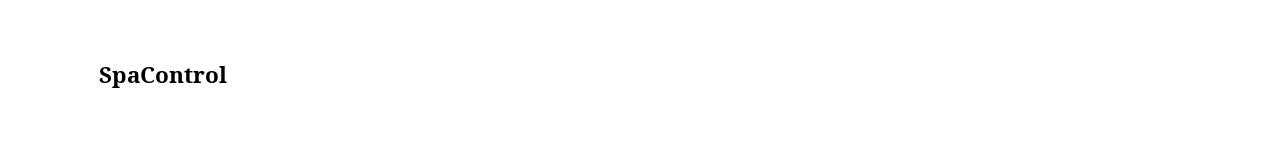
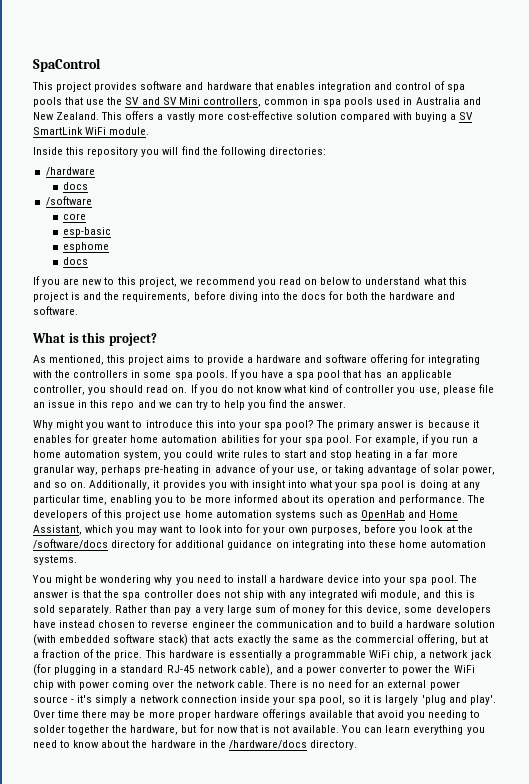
+ This project provides software and hardware that enables integration and control of spa pools that use the SV and SV Mini controllers, common in spa pools used in Australia and New Zealand. This offers a vastly more cost-effective solution compared with buying a SV SmartLink WiFi module.
+ Inside this repository you will find the following directories:
+ /hardware
+ docs
+ /software
+ core
+ esp-basic
+ esphome
+ docs
+ If you are new to this project, we recommend you read on below to understand what this project is and the requirements, before diving into the docs for both the hardware and software.
+ What is this project?
+ As mentioned, this project aims to provide a hardware and software offering for integrating with the controllers in some spa pools. If you have a spa pool that has an applicable controller, you should read on. If you do not know what kind of controller you use, please file an issue in this repo and we can try to help you find the answer.
+ Why might you want to introduce this into your spa pool? The primary answer is because it enables for greater home automation abilities for your spa pool. For example, if you run a home automation system, you could write rules to start and stop heating in a far more granular way, perhaps pre-heating in advance of your use, or taking advantage of solar power, and so on. Additionally, it provides you with insight into what your spa pool is doing at any particular time, enabling you to be more informed about its operation and performance. The developers of this project use home automation systems such as OpenHab and Home Assistant, which you may want to look into for your own purposes, before you look at the /software/docs directory for additional guidance on integrating into these home automation systems.
+ You might be wondering why you need to install a hardware device into your spa pool. The answer is that the spa controller does not ship with any integrated wifi module, and this is sold separately. Rather than pay a very large sum of money for this device, some developers have instead chosen to reverse engineer the communication and to build a hardware solution (with embedded software stack) that acts exactly the same as the commercial offering, but at a fraction of the price. This hardware is essentially a programmable WiFi chip, a network jack (for plugging in a standard RJ-45 network cable), and a power converter to power the WiFi chip with power coming over the network cable. There is no need for an external power source - it's simply a network connection inside your spa pool, so it is largely 'plug and play'. Over time there may be more proper hardware offerings available that avoid you needing to solder together the hardware, but for now that is not available. You can learn everything you need to know about the hardware in the /hardware/docs directory.

